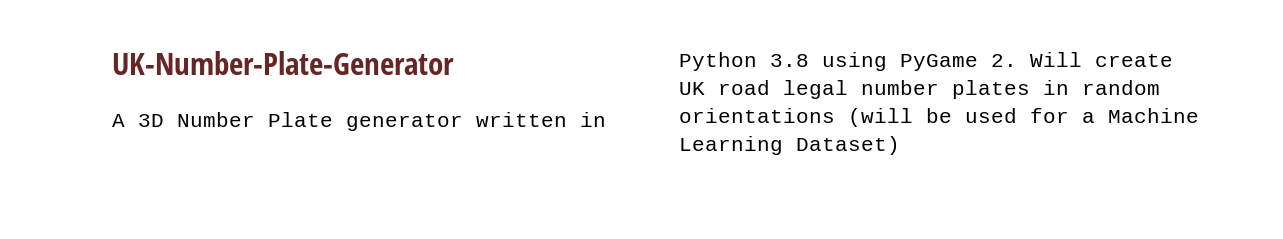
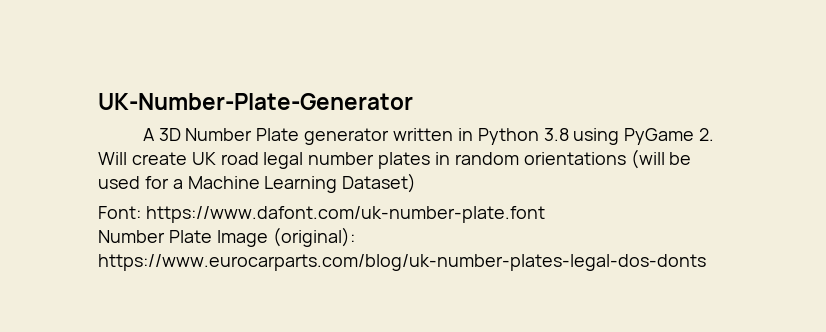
+ Font: https://www.dafont.com/uk-number-plate.font
+ Number Plate Image (original): https://www.eurocarparts.com/blog/uk-number-plates-legal-dos-donts

